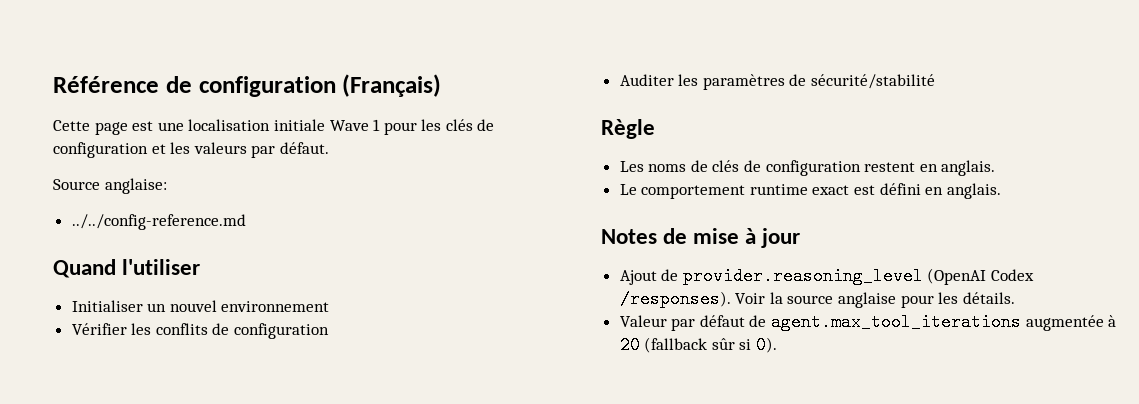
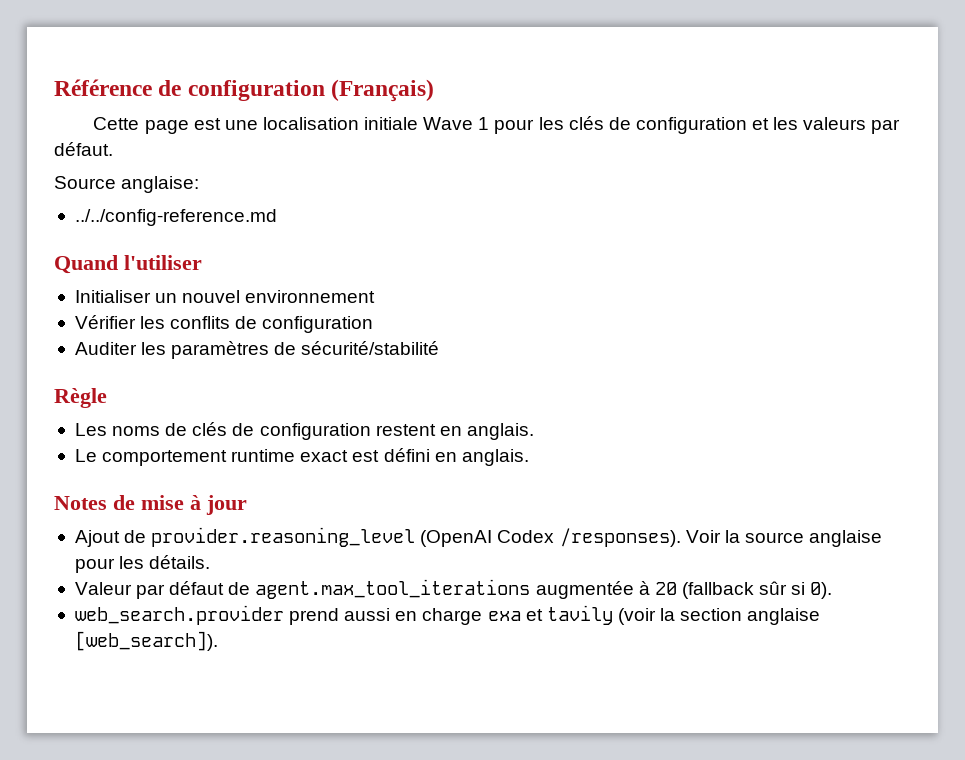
+ web_search.provider prend aussi en charge exa et tavily (voir la section anglaise [web_search]).

